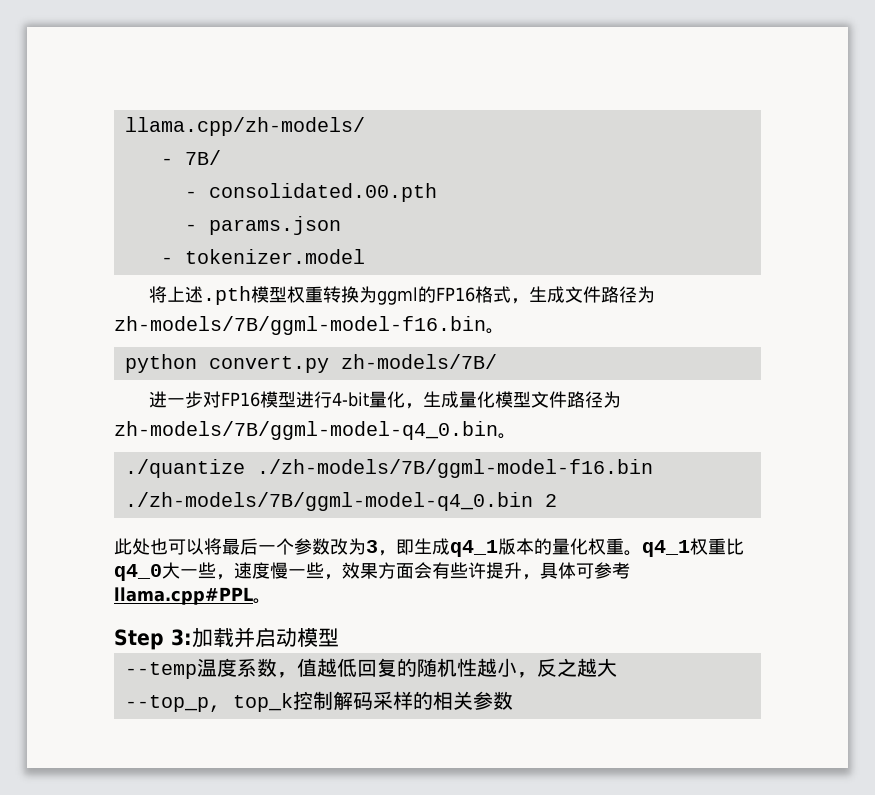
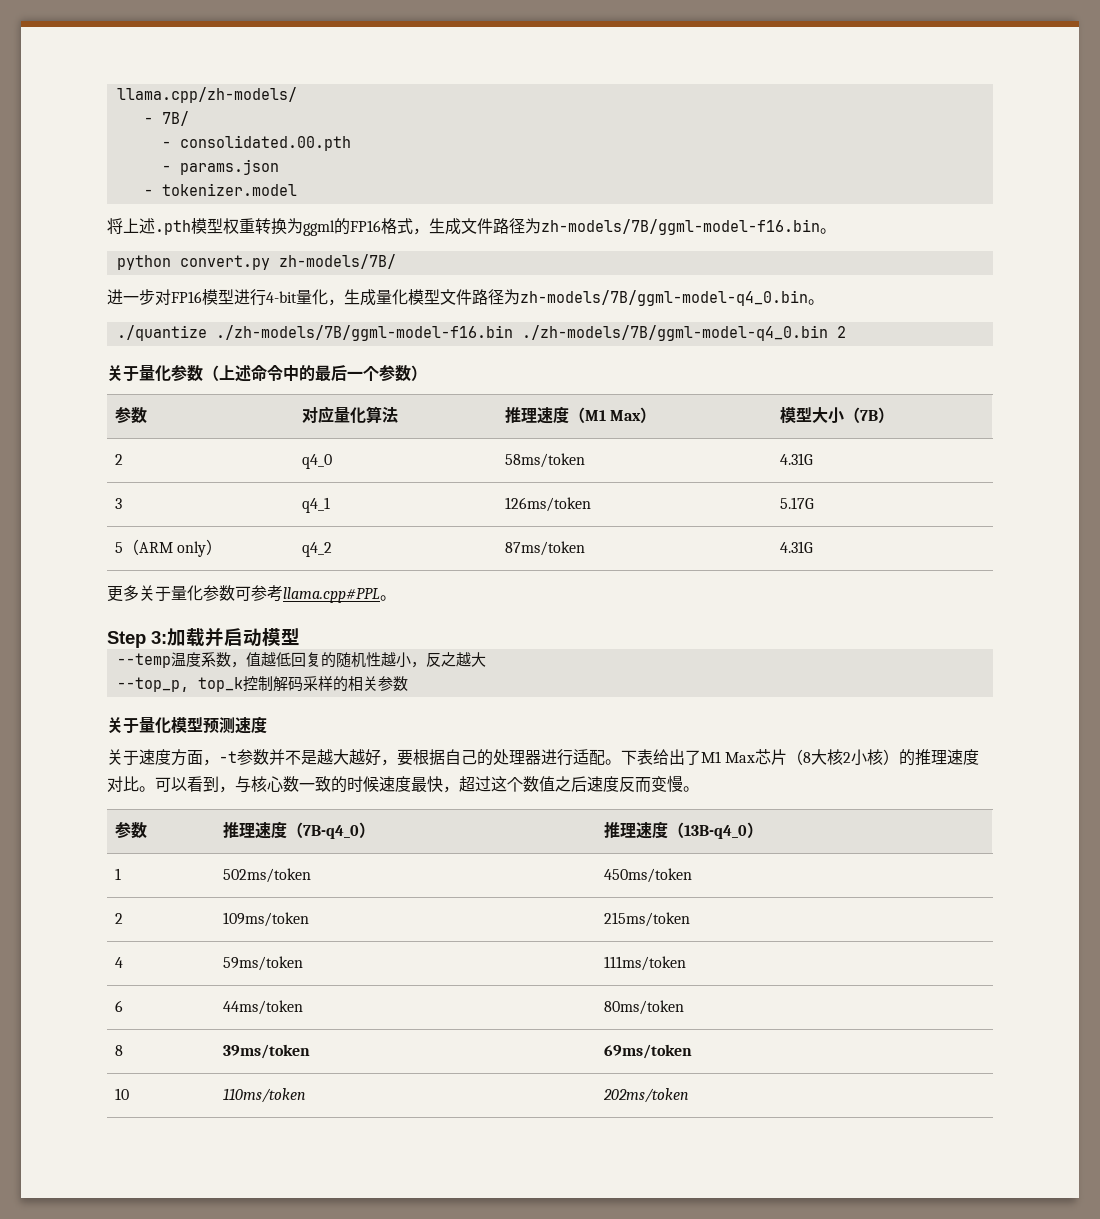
- 此处也可以将最后一个参数改为3，即生成q4_1版本的量化权重。q4_1权重比q4_0大一些，速度慢一些，效果方面会有些许提升，具体可参考llama.cpp#PPL。
+ 关于量化参数（上述命令中的最后一个参数）
+ 参数 | 对应量化算法 | 推理速度（M1 Max） | 模型大小（7B）
+ 2 | q4_0 | 58ms/token | 4.31G
+ 3 | q4_1 | 126ms/token | 5.17G
+ 5（ARM only） | q4_2 | 87ms/token | 4.31G
+ 更多关于量化参数可参考llama.cpp#PPL。
+ 关于量化模型预测速度
+ 关于速度方面，-t参数并不是越大越好，要根据自己的处理器进行适配。下表给出了M1 Max芯片（8大核2小核）的推理速度对比。可以看到，与核心数一致的时候速度最快，超过这个数值之后速度反而变慢。
+ 参数 | 推理速度（7B-q4_0） | 推理速度（13B-q4_0）
+ 1 | 502ms/token | 450ms/token
+ 2 | 109ms/token | 215ms/token
+ 4 | 59ms/token | 111ms/token
+ 6 | 44ms/token | 80ms/token
+ 8 | 39ms/token | 69ms/token
+ 10 | 110ms/token | 202ms/token

